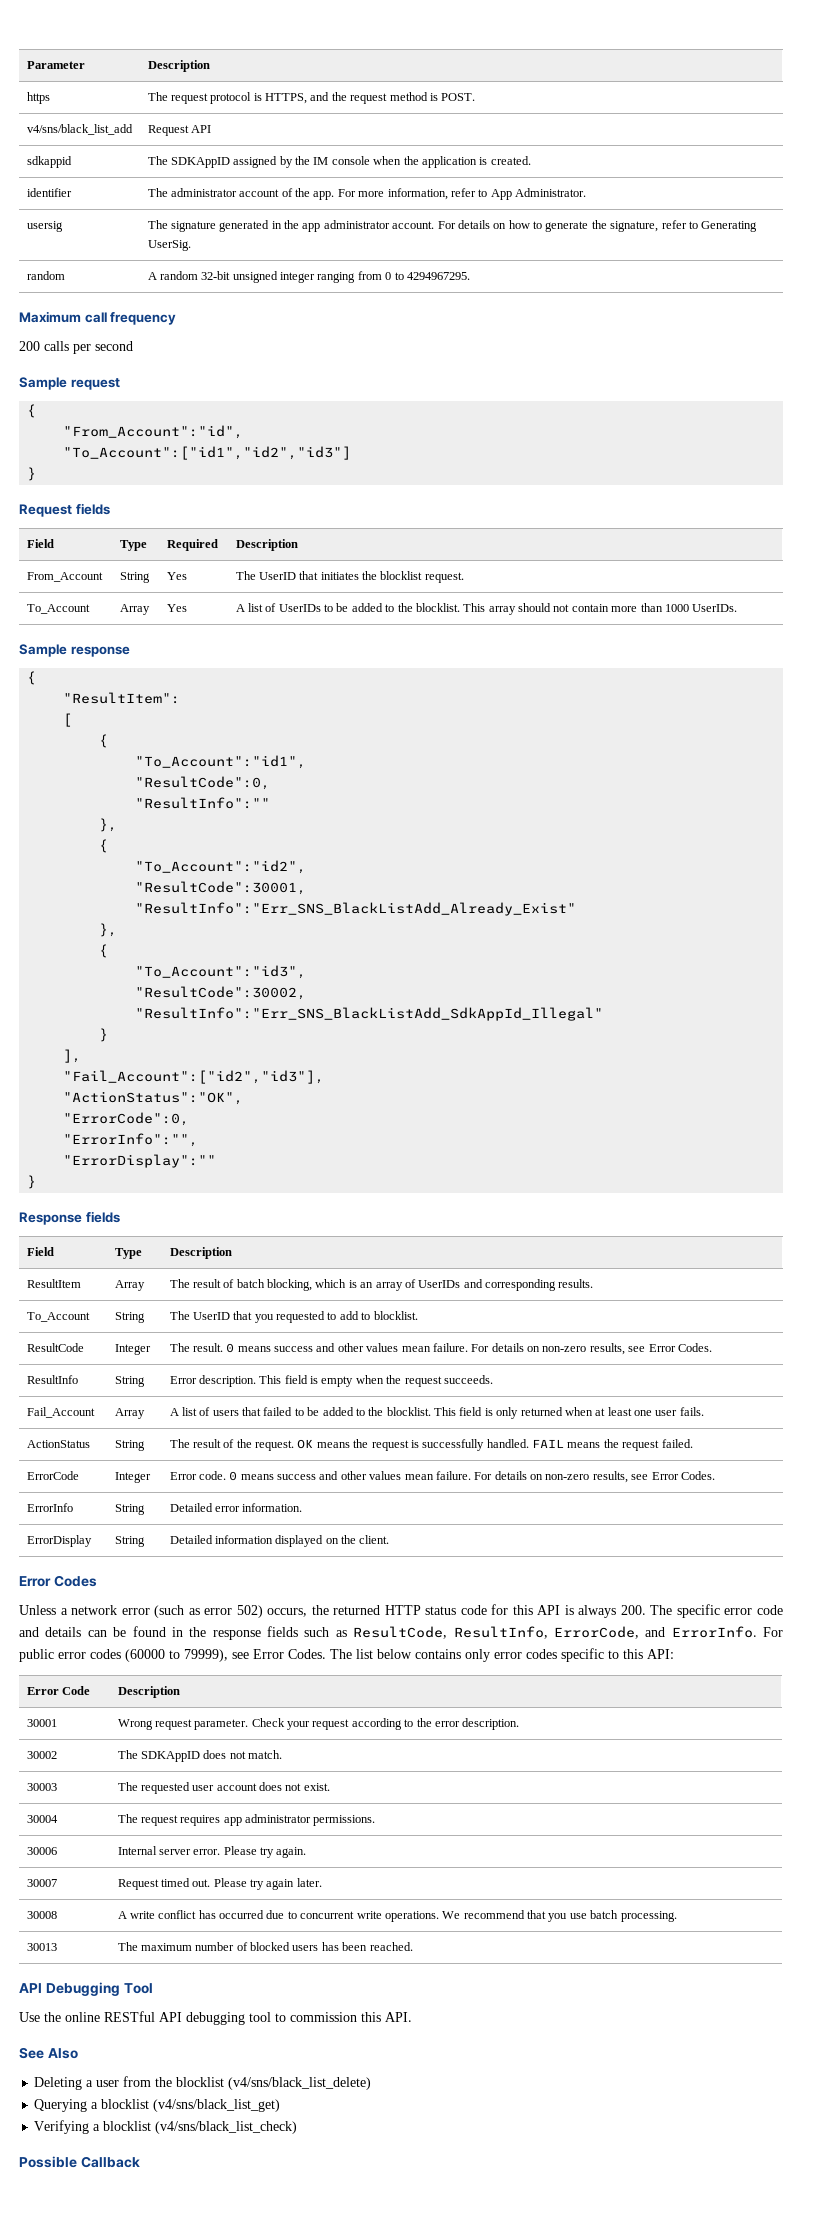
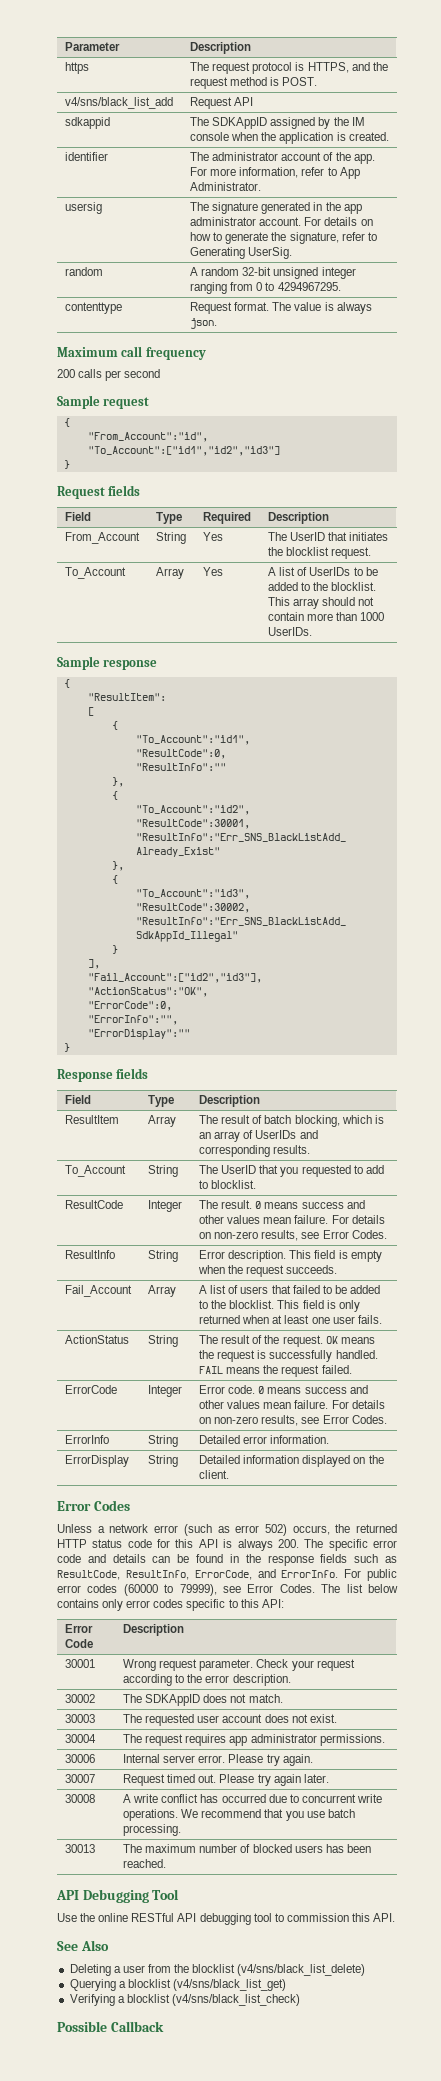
+ contenttype | Request format. The value is always json.

